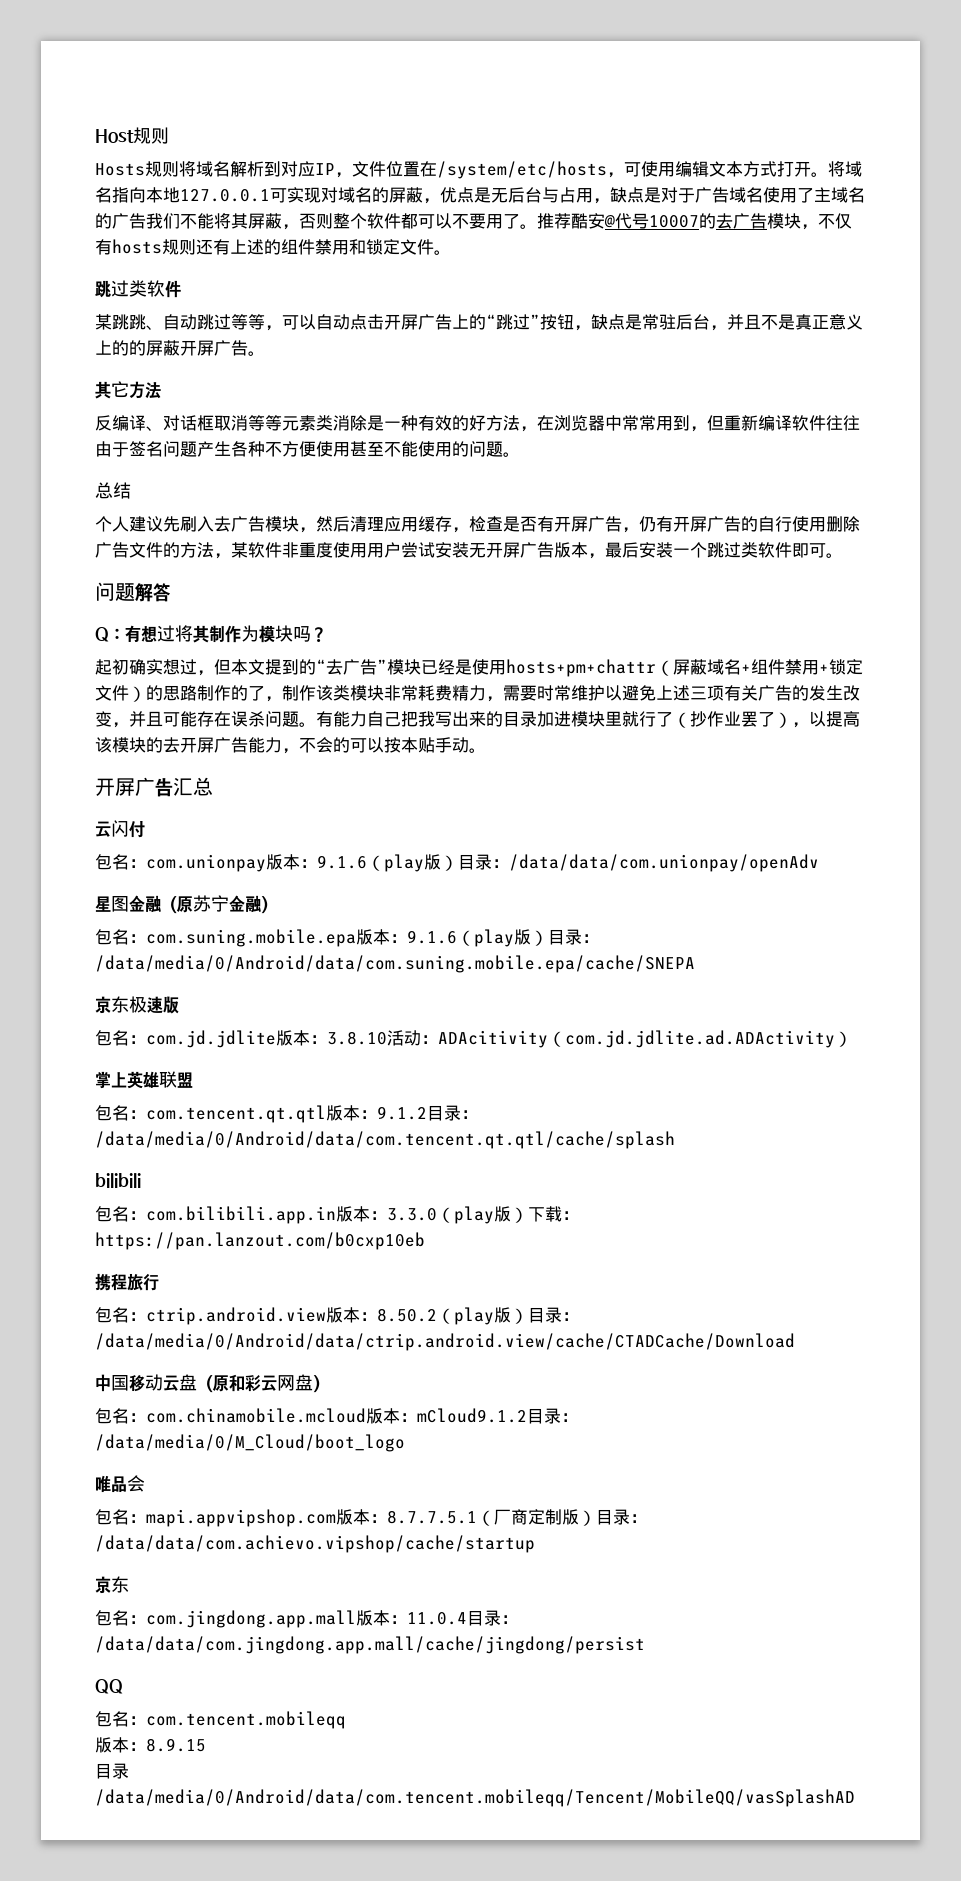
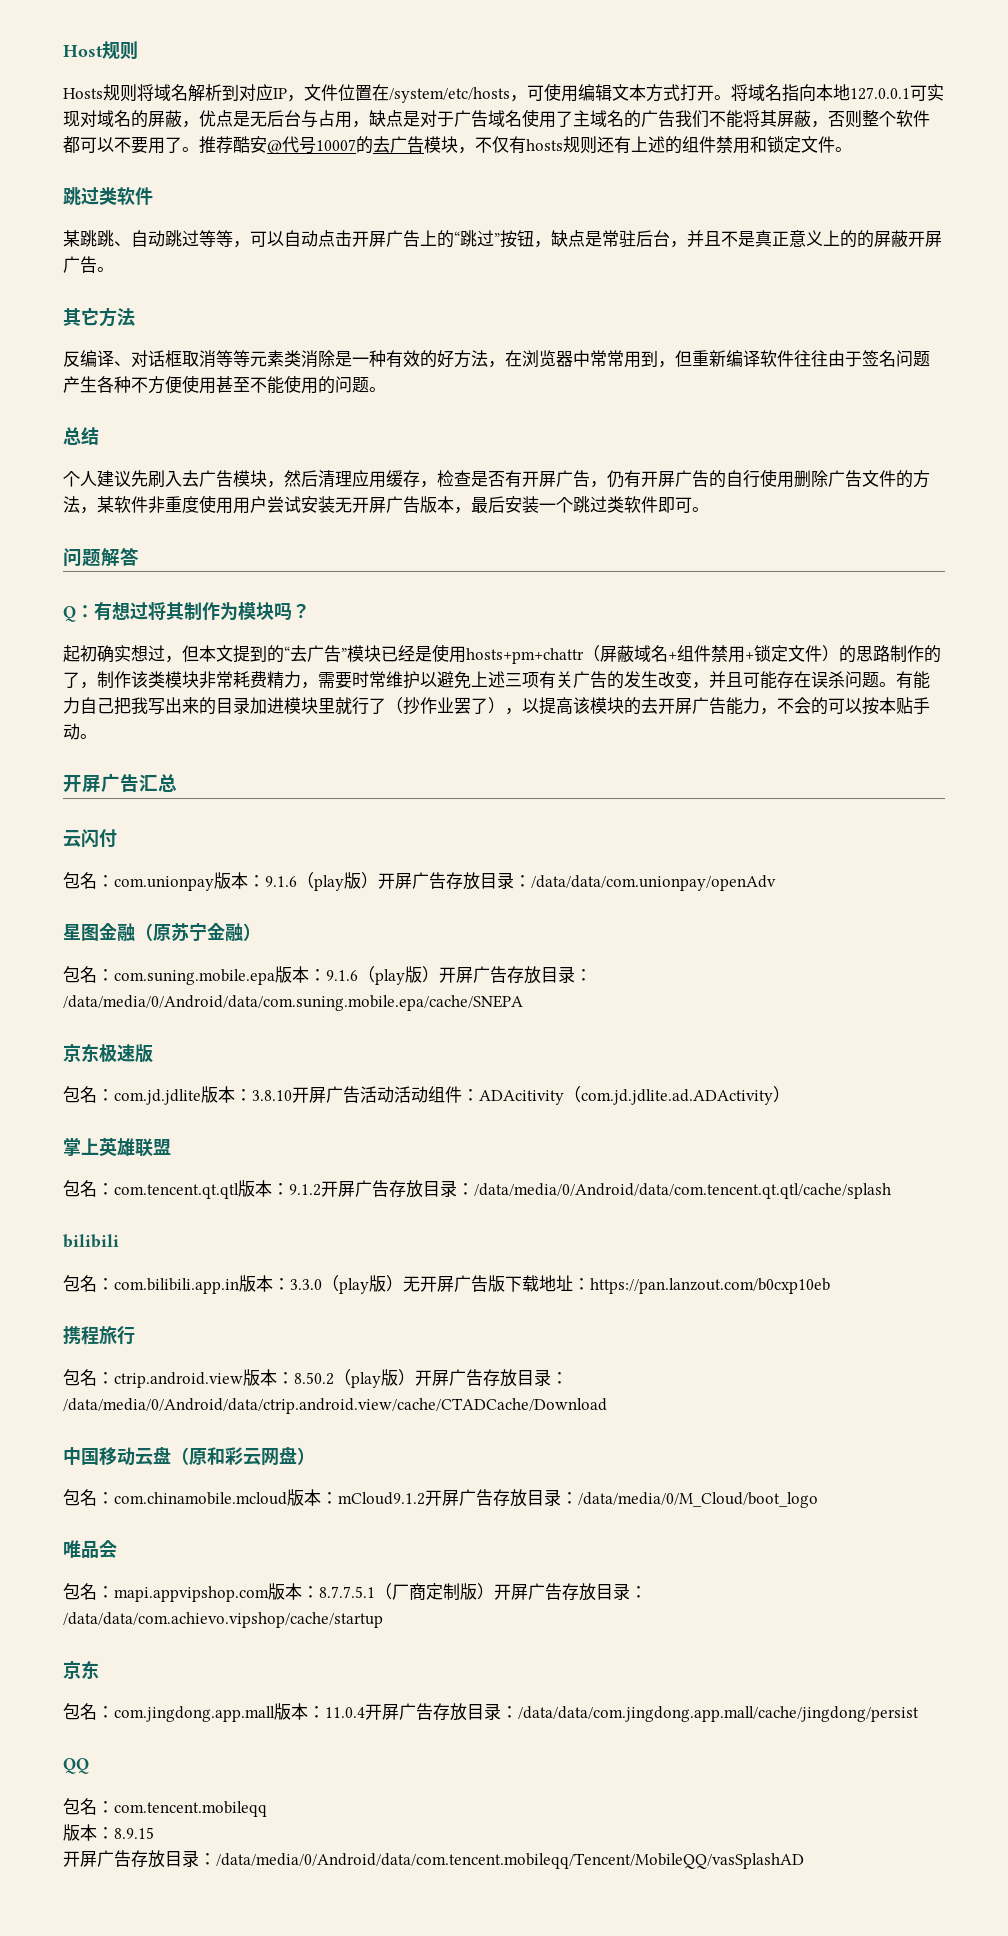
- 包名：com.unionpay版本：9.1.6（play版）目录：/data/data/com.unionpay/openAdv
+ 包名：com.unionpay版本：9.1.6（play版）开屏广告存放目录：/data/data/com.unionpay/openAdv
- 包名：com.suning.mobile.epa版本：9.1.6（play版）目录：/data/media/0/Android/data/com.suning.mobile.epa/cache/SNEPA
+ 包名：com.suning.mobile.epa版本：9.1.6（play版）开屏广告存放目录：/data/media/0/Android/data/com.suning.mobile.epa/cache/SNEPA
- 包名：com.jd.jdlite版本：3.8.10活动：ADAcitivity（com.jd.jdlite.ad.ADActivity）
+ 包名：com.jd.jdlite版本：3.8.10开屏广告活动活动组件：ADAcitivity（com.jd.jdlite.ad.ADActivity）
- 包名：com.tencent.qt.qtl版本：9.1.2目录：/data/media/0/Android/data/com.tencent.qt.qtl/cache/splash
+ 包名：com.tencent.qt.qtl版本：9.1.2开屏广告存放目录：/data/media/0/Android/data/com.tencent.qt.qtl/cache/splash
- 包名：com.bilibili.app.in版本：3.3.0（play版）下载：https://pan.lanzout.com/b0cxp10eb
+ 包名：com.bilibili.app.in版本：3.3.0（play版）无开屏广告版下载地址：https://pan.lanzout.com/b0cxp10eb
- 包名：ctrip.android.view版本：8.50.2（play版）目录：/data/media/0/Android/data/ctrip.android.view/cache/CTADCache/Download
+ 包名：ctrip.android.view版本：8.50.2（play版）开屏广告存放目录：/data/media/0/Android/data/ctrip.android.view/cache/CTADCache/Download
- 包名：com.chinamobile.mcloud版本：mCloud9.1.2目录：/data/media/0/M_Cloud/boot_logo
+ 包名：com.chinamobile.mcloud版本：mCloud9.1.2开屏广告存放目录：/data/media/0/M_Cloud/boot_logo
- 包名：mapi.appvipshop.com版本：8.7.7.5.1（厂商定制版）目录：/data/data/com.achievo.vipshop/cache/startup
+ 包名：mapi.appvipshop.com版本：8.7.7.5.1（厂商定制版）开屏广告存放目录：/data/data/com.achievo.vipshop/cache/startup
- 包名：com.jingdong.app.mall版本：11.0.4目录：/data/data/com.jingdong.app.mall/cache/jingdong/persist
+ 包名：com.jingdong.app.mall版本：11.0.4开屏广告存放目录：/data/data/com.jingdong.app.mall/cache/jingdong/persist
- 目录/data/media/0/Android/data/com.tencent.mobileqq/Tencent/MobileQQ/vasSplashAD
+ 开屏广告存放目录：/data/media/0/Android/data/com.tencent.mobileqq/Tencent/MobileQQ/vasSplashAD

